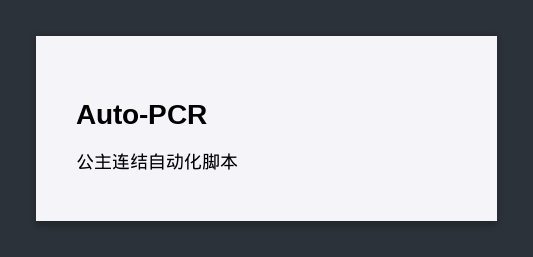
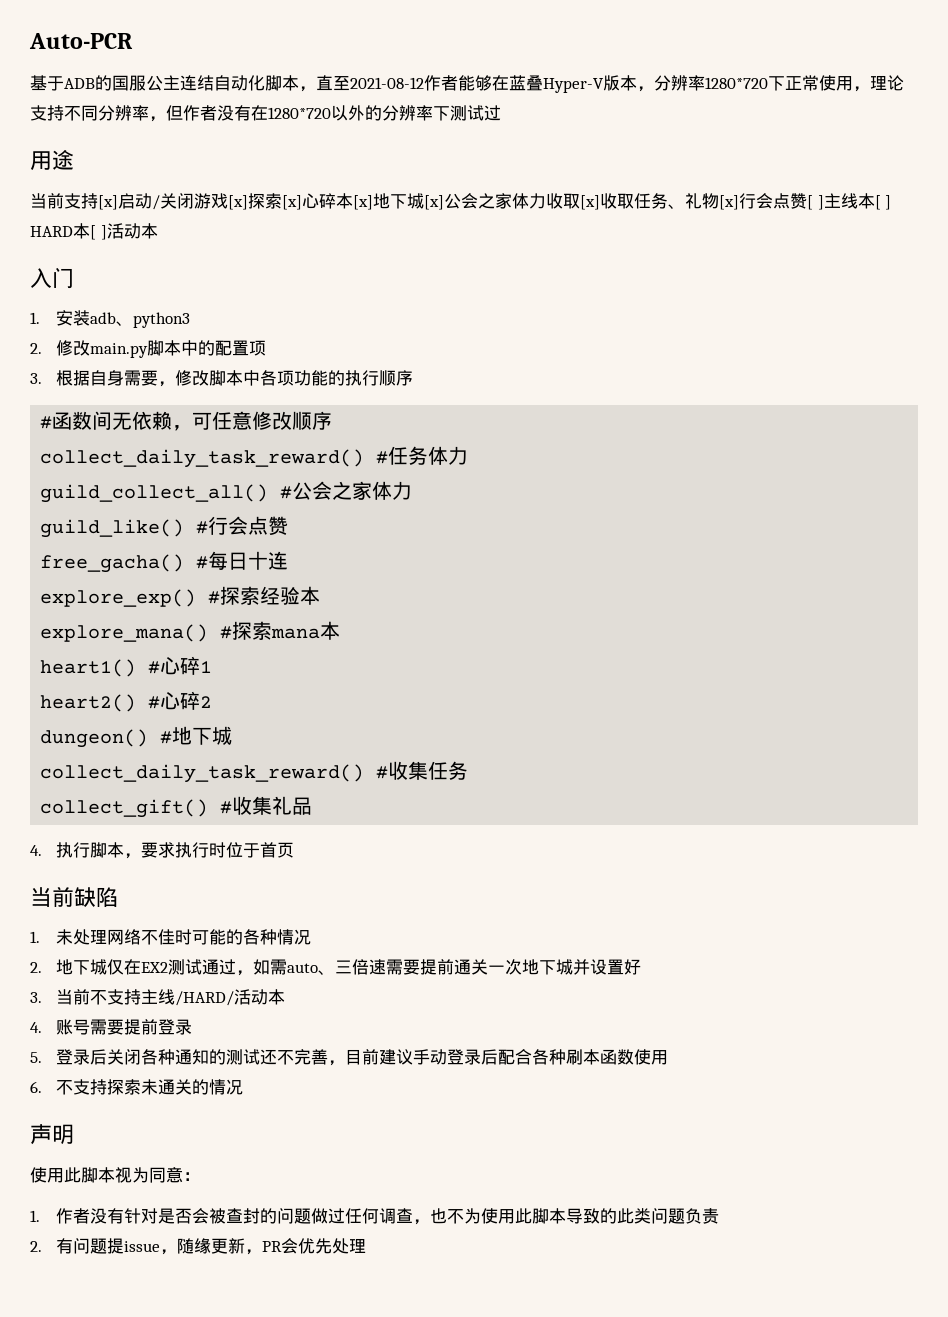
- 公主连结自动化脚本
+ 基于ADB的国服公主连结自动化脚本，直至2021-08-12作者能够在蓝叠Hyper-V版本，分辨率1280*720下正常使用，理论支持不同分辨率，但作者没有在1280*720以外的分辨率下测试过
+ 用途
+ 当前支持[x]启动/关闭游戏[x]探索[x]心碎本[x]地下城[x]公会之家体力收取[x]收取任务、礼物[x]行会点赞[ ]主线本[ ] HARD本[ ]活动本
+ 入门
+ 1.安装adb、python3
+ 2.修改main.py脚本中的配置项
+ 3.根据自身需要，修改脚本中各项功能的执行顺序
+ #函数间无依赖，可任意修改顺序
+ collect_daily_task_reward() #任务体力
+ guild_collect_all() #公会之家体力
+ guild_like() #行会点赞
+ free_gacha() #每日十连
+ explore_exp() #探索经验本
+ explore_mana() #探索mana本
+ heart1() #心碎1
+ heart2() #心碎2
+ dungeon() #地下城
+ collect_daily_task_reward() #收集任务
+ collect_gift() #收集礼品
+ 4.执行脚本，要求执行时位于首页
+ 当前缺陷
+ 1.未处理网络不佳时可能的各种情况
+ 2.地下城仅在EX2测试通过，如需auto、三倍速需要提前通关一次地下城并设置好
+ 3.当前不支持主线/HARD/活动本
+ 4.账号需要提前登录
+ 5.登录后关闭各种通知的测试还不完善，目前建议手动登录后配合各种刷本函数使用
+ 6.不支持探索未通关的情况
+ 声明
+ 使用此脚本视为同意：
+ 1.作者没有针对是否会被查封的问题做过任何调查，也不为使用此脚本导致的此类问题负责
+ 2.有问题提issue，随缘更新，PR会优先处理

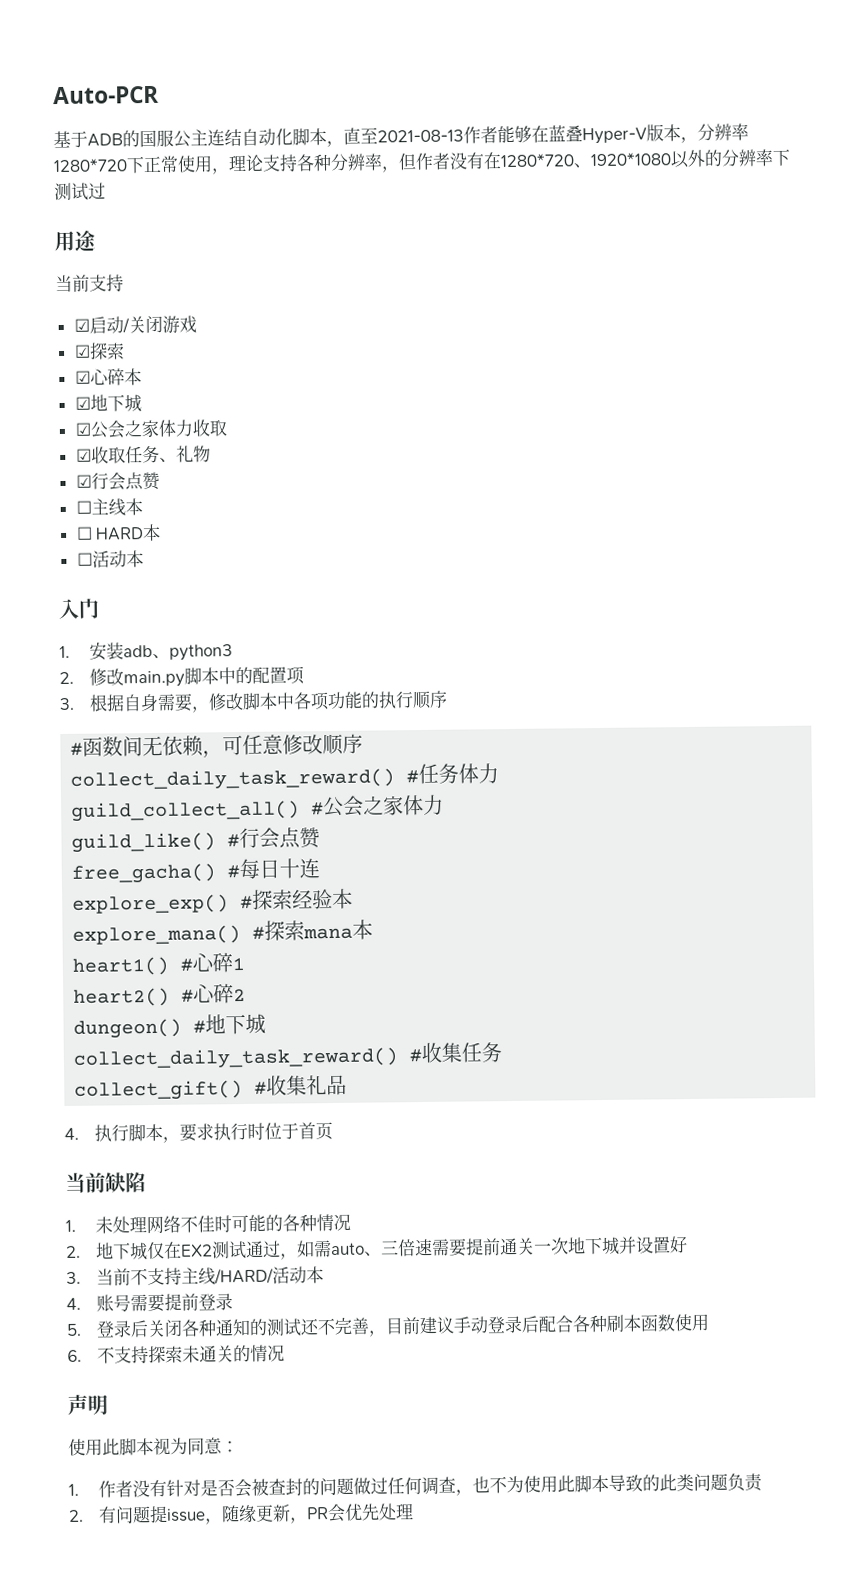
- 基于ADB的国服公主连结自动化脚本，直至2021-08-12作者能够在蓝叠Hyper-V版本，分辨率1280*720下正常使用，理论支持不同分辨率，但作者没有在1280*720以外的分辨率下测试过
+ 基于ADB的国服公主连结自动化脚本，直至2021-08-13作者能够在蓝叠Hyper-V版本，分辨率1280*720下正常使用，理论支持各种分辨率，但作者没有在1280*720、1920*1080以外的分辨率下测试过
- 当前支持[x]启动/关闭游戏[x]探索[x]心碎本[x]地下城[x]公会之家体力收取[x]收取任务、礼物[x]行会点赞[ ]主线本[ ] HARD本[ ]活动本
+ 当前支持
+ ☑启动/关闭游戏
+ ☑探索
+ ☑心碎本
+ ☑地下城
+ ☑公会之家体力收取
+ ☑收取任务、礼物
+ ☑行会点赞
+ ☐主线本
+ ☐ HARD本
+ ☐活动本

